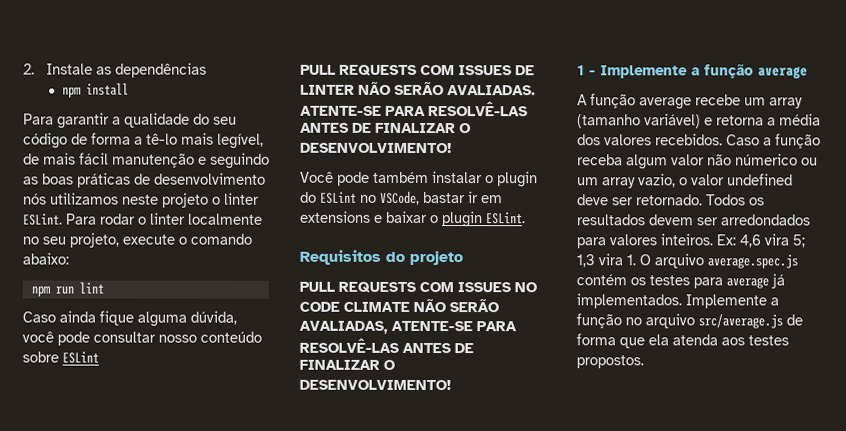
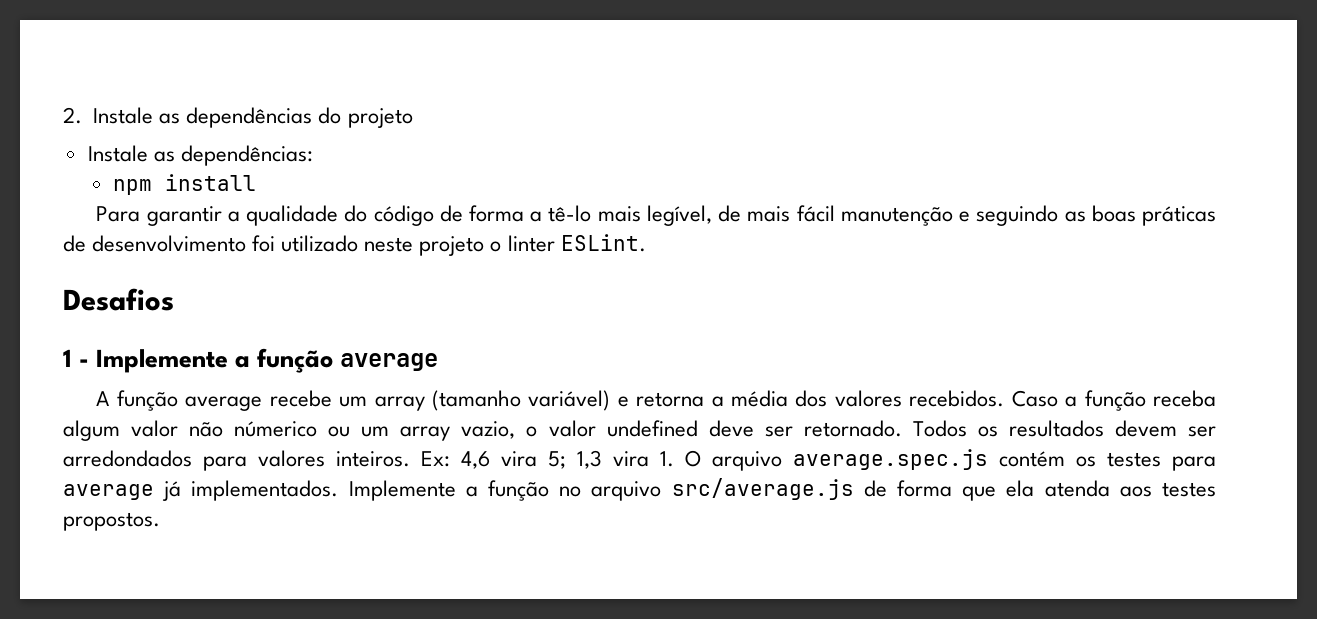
- 2. Instale as dependências
+ 2. Instale as dependências do projeto
+ Instale as dependências:
- Para garantir a qualidade do seu código de forma a tê-lo mais legível, de mais fácil manutenção e seguindo as boas práticas de desenvolvimento nós utilizamos neste projeto o linter ESLint. Para rodar o linter localmente no seu projeto, execute o comando abaixo:
- npm run lint
- Caso ainda fique alguma dúvida, você pode consultar nosso conteúdo sobre ESLint
- PULL REQUESTS COM ISSUES DE LINTER NÃO SERÃO AVALIADAS. ATENTE-SE PARA RESOLVÊ-LAS ANTES DE FINALIZAR O DESENVOLVIMENTO!
- Você pode também instalar o plugin do ESLint no VSCode, bastar ir em extensions e baixar o plugin ESLint.
- Requisitos do projeto
- PULL REQUESTS COM ISSUES NO CODE CLIMATE NÃO SERÃO AVALIADAS, ATENTE-SE PARA RESOLVÊ-LAS ANTES DE FINALIZAR O DESENVOLVIMENTO!
+ Para garantir a qualidade do código de forma a tê-lo mais legível, de mais fácil manutenção e seguindo as boas práticas de desenvolvimento foi utilizado neste projeto o linter ESLint.
+ Desafios

